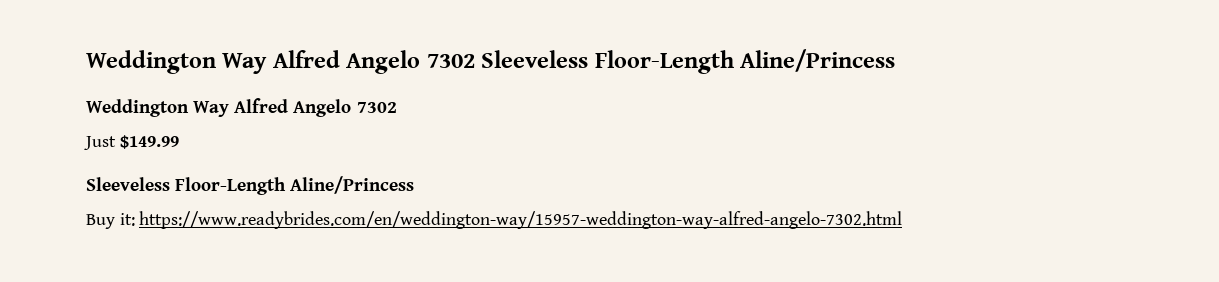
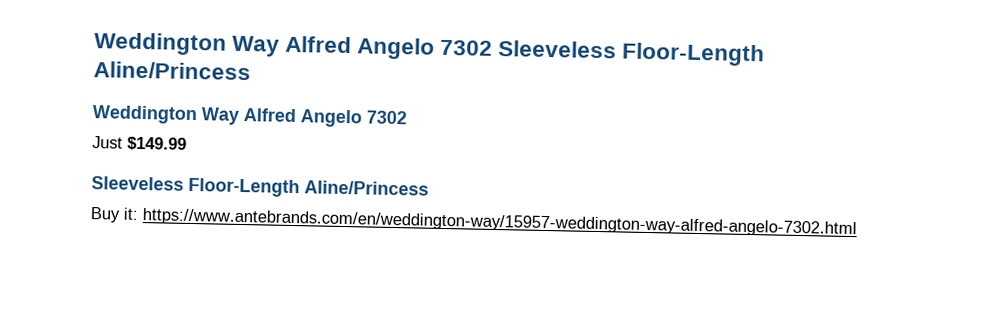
- Buy it: https://www.readybrides.com/en/weddington-way/15957-weddington-way-alfred-angelo-7302.html
+ Buy it: https://www.antebrands.com/en/weddington-way/15957-weddington-way-alfred-angelo-7302.html

